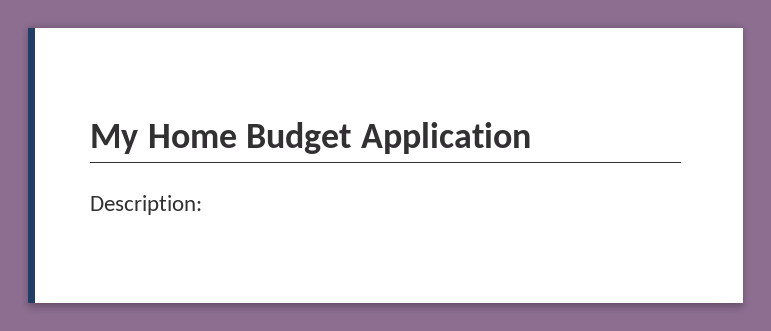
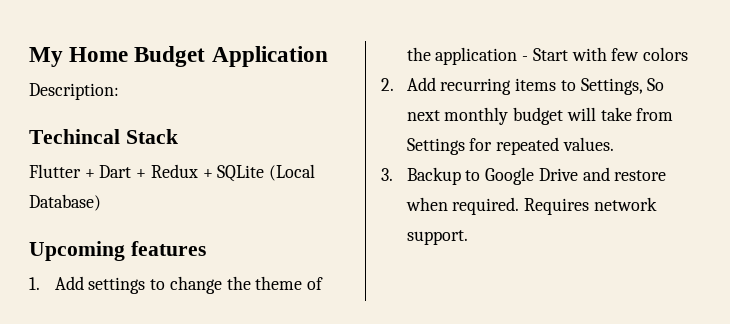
+ Techincal Stack
+ Flutter + Dart + Redux + SQLite (Local Database)
+ Upcoming features
+ 1. Add settings to change the theme of the application - Start with few colors
+ 2. Add recurring items to Settings, So next monthly budget will take from Settings for repeated values.
+ 3. Backup to Google Drive and restore when required. Requires network support.

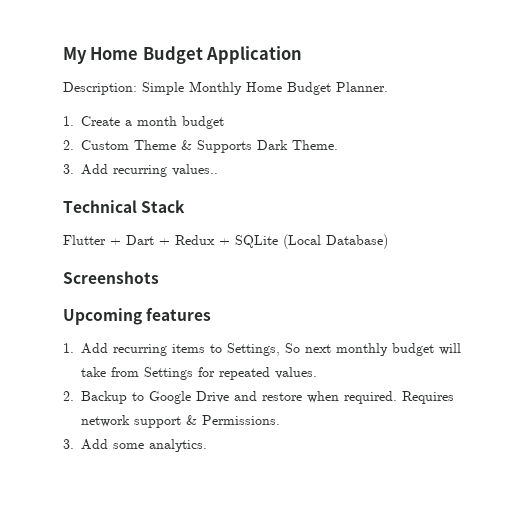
- Description:
- Techincal Stack
+ Description: Simple Monthly Home Budget Planner.
+ 1. Create a month budget
+ 2. Custom Theme & Supports Dark Theme.
+ 3. Add recurring values..
+ Technical Stack
+ Screenshots
- 1. Add settings to change the theme of the application - Start with few colors
- 2. Add recurring items to Settings, So next monthly budget will take from Settings for repeated values.
+ 1. Add recurring items to Settings, So next monthly budget will take from Settings for repeated values.
- 3. Backup to Google Drive and restore when required.
+ 2. Backup to Google Drive and restore when required.
- Requires network support.
+ Requires network support & Permissions.
+ 3. Add some analytics.

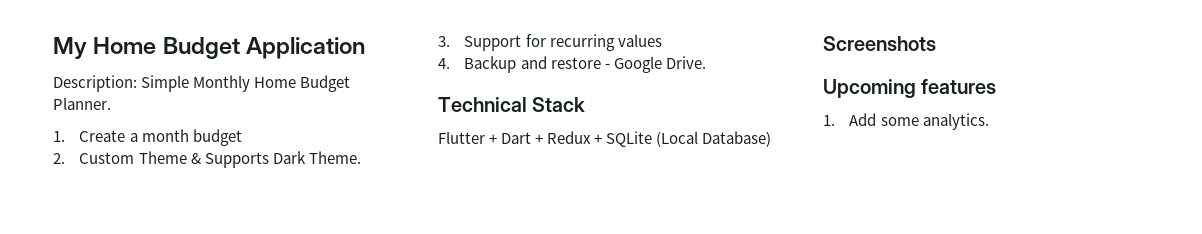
- 3. Add recurring values..
+ 3. Support for recurring values
+ 4. Backup and restore - Google Drive.
- 1. Add recurring items to Settings, So next monthly budget will take from Settings for repeated values.
- 2. Backup to Google Drive and restore when required. Requires network support & Permissions.
- 3. Add some analytics.
+ 1. Add some analytics.

